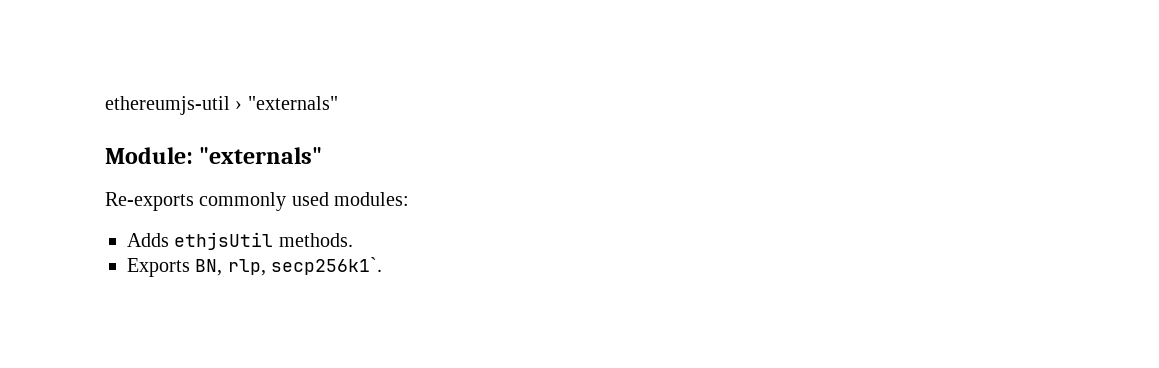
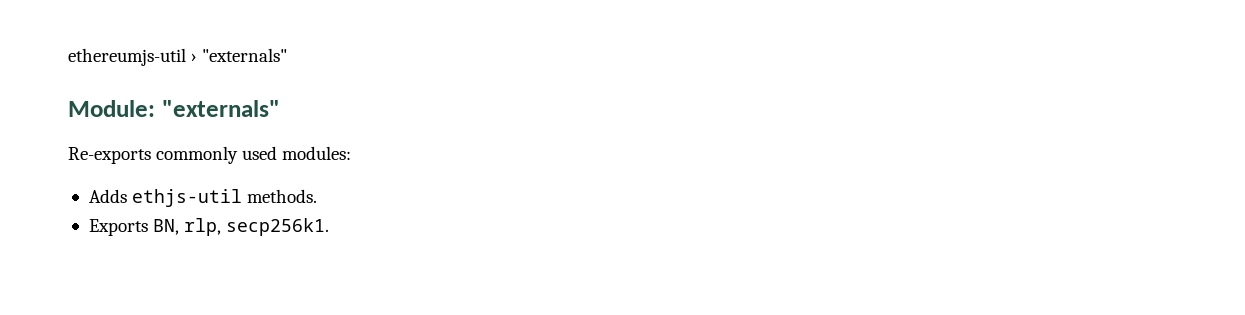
- Adds ethjsUtil methods.
+ Adds ethjs-util methods.
- Exports BN, rlp, secp256k1`.
+ Exports BN, rlp, secp256k1.

